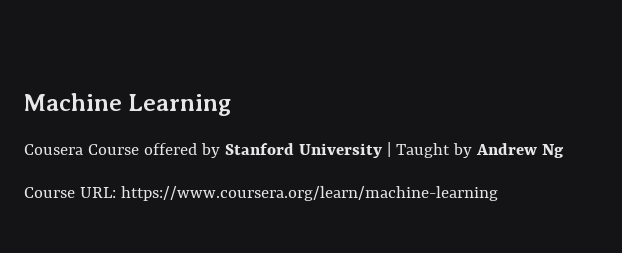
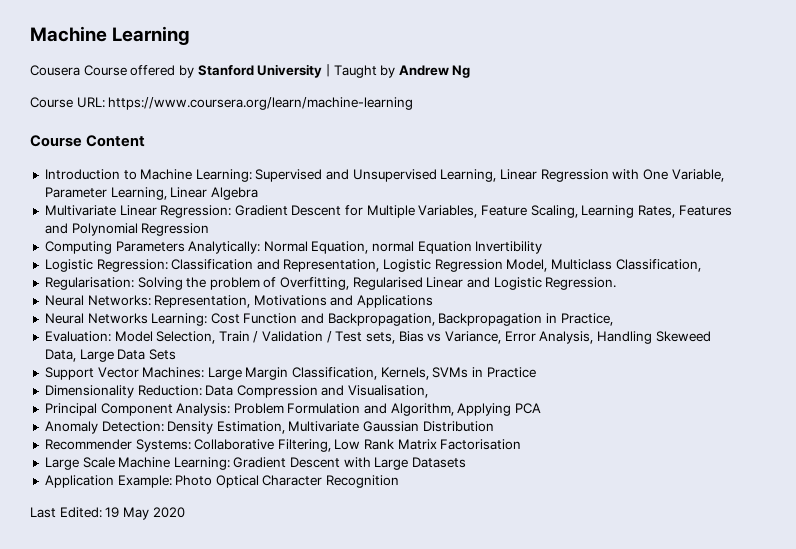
+ Course Content
+ Introduction to Machine Learning: Supervised and Unsupervised Learning, Linear Regression with One Variable, Parameter Learning, Linear Algebra
+ Multivariate Linear Regression: Gradient Descent for Multiple Variables, Feature Scaling, Learning Rates, Features and Polynomial Regression
+ Computing Parameters Analytically: Normal Equation, normal Equation Invertibility
+ Logistic Regression: Classification and Representation, Logistic Regression Model, Multiclass Classification,
+ Regularisation: Solving the problem of Overfitting, Regularised Linear and Logistic Regression.
+ Neural Networks: Representation, Motivations and Applications
+ Neural Networks Learning: Cost Function and Backpropagation, Backpropagation in Practice,
+ Evaluation: Model Selection, Train / Validation / Test sets, Bias vs Variance, Error Analysis, Handling Skeweed Data, Large Data Sets
+ Support Vector Machines: Large Margin Classification, Kernels, SVMs in Practice
+ Dimensionality Reduction: Data Compression and Visualisation,
+ Principal Component Analysis: Problem Formulation and Algorithm, Applying PCA
+ Anomaly Detection: Density Estimation, Multivariate Gaussian Distribution
+ Recommender Systems: Collaborative Filtering, Low Rank Matrix Factorisation
+ Large Scale Machine Learning: Gradient Descent with Large Datasets
+ Application Example: Photo Optical Character Recognition
+ Last Edited: 19 May 2020

